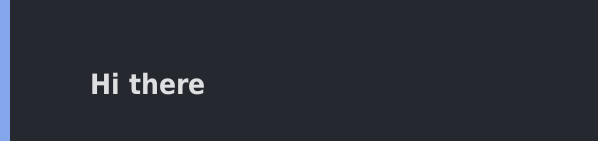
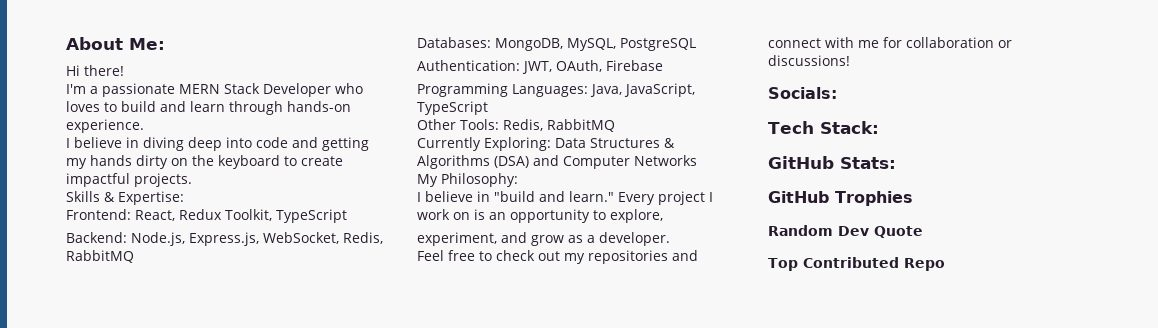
- Hi there
+ About Me:
+ Hi there!
+ I'm a passionate MERN Stack Developer who loves to build and learn through hands-on experience.
+ I believe in diving deep into code and getting my hands dirty on the keyboard to create impactful projects.
+ Skills & Expertise:
+ Frontend: React, Redux Toolkit, TypeScript
+ Backend: Node.js, Express.js, WebSocket, Redis, RabbitMQ
+ Databases: MongoDB, MySQL, PostgreSQL
+ Authentication: JWT, OAuth, Firebase
+ Programming Languages: Java, JavaScript, TypeScript
+ Other Tools: Redis, RabbitMQ
+ Currently Exploring: Data Structures & Algorithms (DSA) and Computer Networks
+ My Philosophy:
+ I believe in "build and learn." Every project I work on is an opportunity to explore,
+ experiment, and grow as a developer.
+ Feel free to check out my repositories and connect with me for collaboration or discussions!
+ Socials:
+ Tech Stack:
+ GitHub Stats:
+ GitHub Trophies
+ Random Dev Quote
+ Top Contributed Repo

